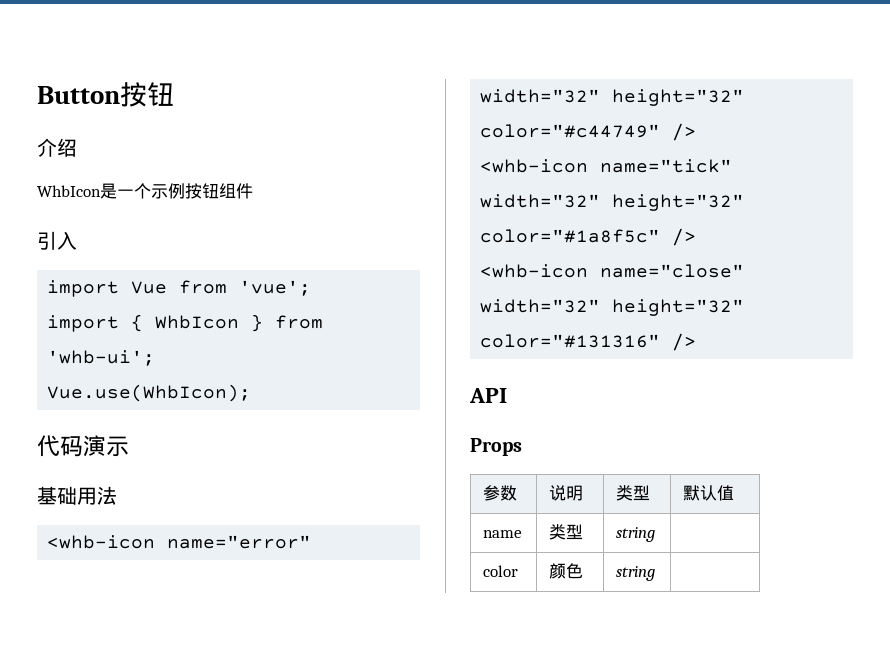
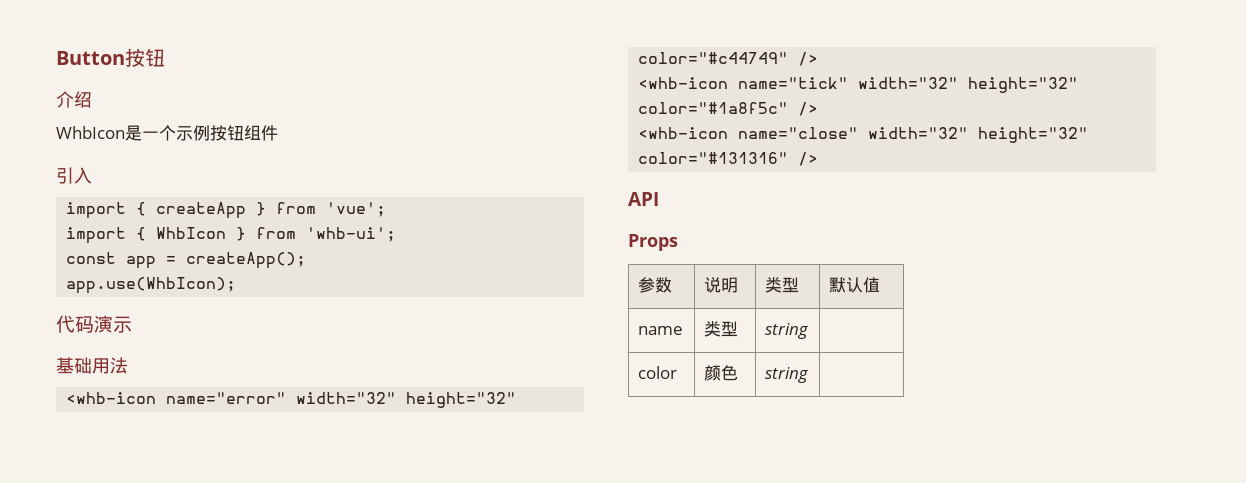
- import Vue from 'vue';
+ import { createApp } from 'vue';
- Vue.use(WhbIcon);
+ const app = createApp();
+ app.use(WhbIcon);

